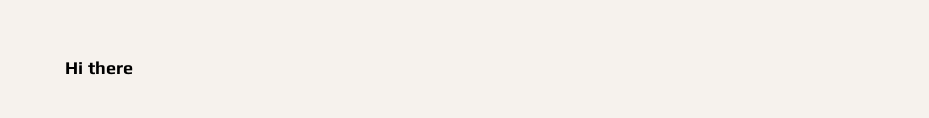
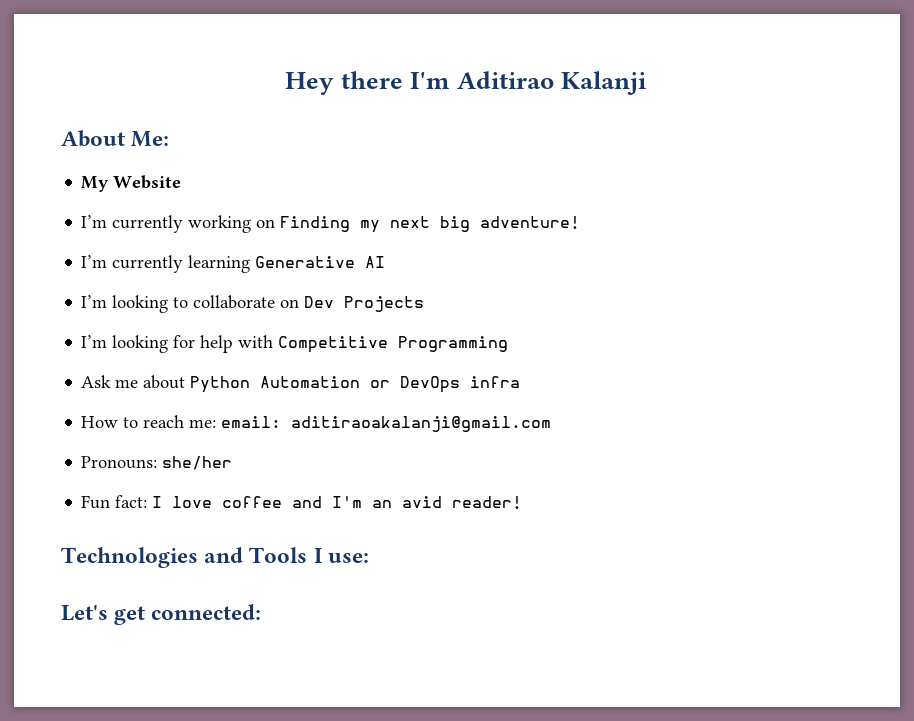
- Hi there
+ Hey there I'm Aditirao Kalanji
+ About Me:
+ My Website
+ I’m currently working on Finding my next big adventure!
+ I’m currently learning Generative AI
+ I’m looking to collaborate on Dev Projects
+ I’m looking for help with Competitive Programming
+ Ask me about Python Automation or DevOps infra
+ How to reach me: email: aditiraoakalanji@gmail.com
+ Pronouns: she/her
+ Fun fact: I love coffee and I'm an avid reader!
+ Technologies and Tools I use:
+ Let's get connected:

